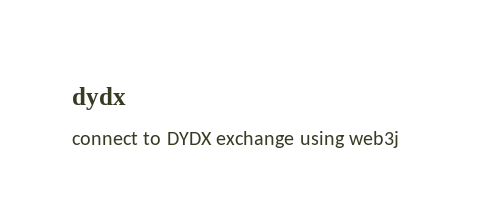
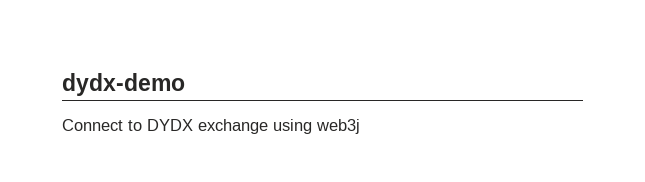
- dydx
- connect to DYDX exchange using web3j
+ dydx-demo
+ Connect to DYDX exchange using web3j

